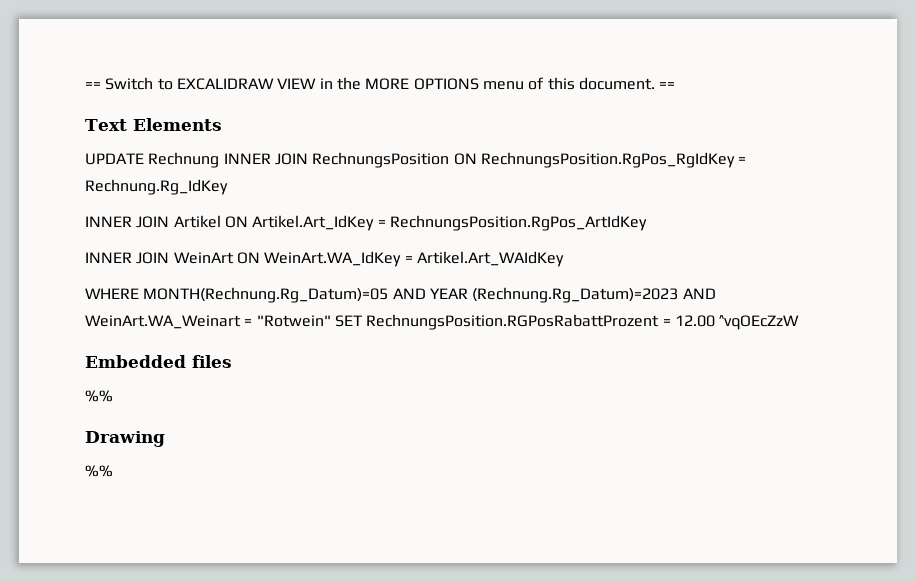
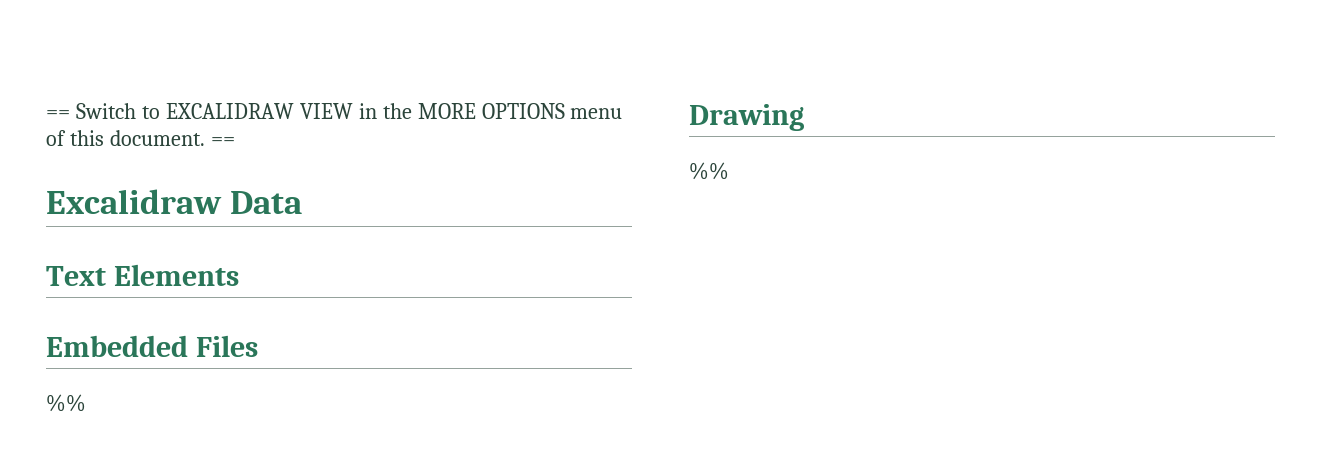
+ Excalidraw Data
- UPDATE Rechnung INNER JOIN RechnungsPosition ON RechnungsPosition.RgPos_RgIdKey = Rechnung.Rg_IdKey
- INNER JOIN Artikel ON Artikel.Art_IdKey = RechnungsPosition.RgPos_ArtIdKey
- INNER JOIN WeinArt ON WeinArt.WA_IdKey = Artikel.Art_WAIdKey
- WHERE MONTH(Rechnung.Rg_Datum)=05 AND YEAR (Rechnung.Rg_Datum)=2023 AND WeinArt.WA_Weinart = "Rotwein" SET RechnungsPosition.RGPosRabattProzent = 12.00 ^vqOEcZzW
- Embedded files
+ Embedded Files

